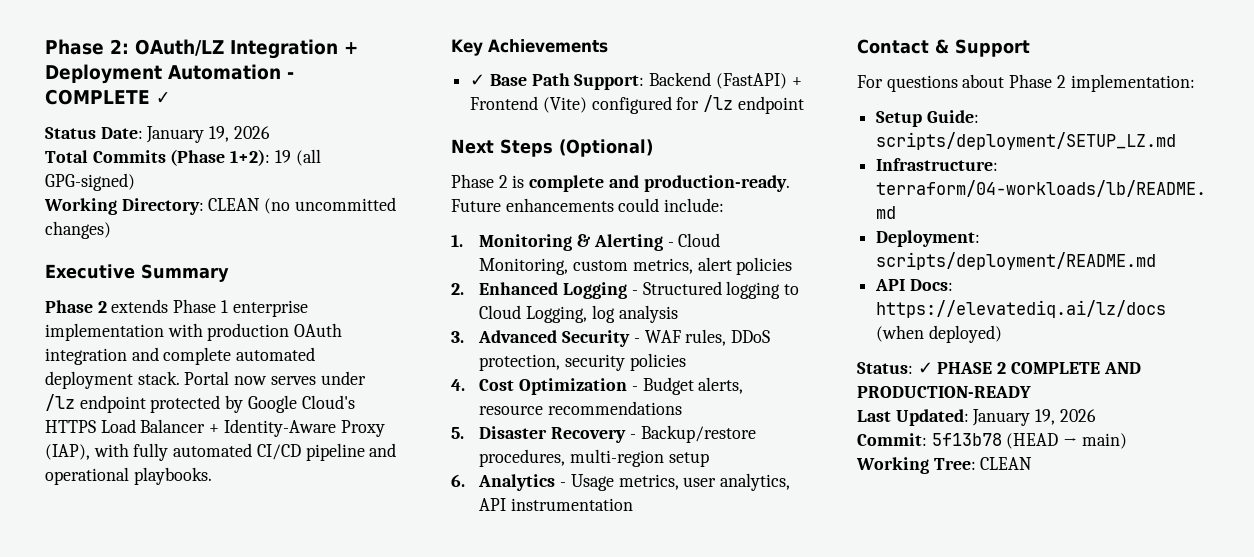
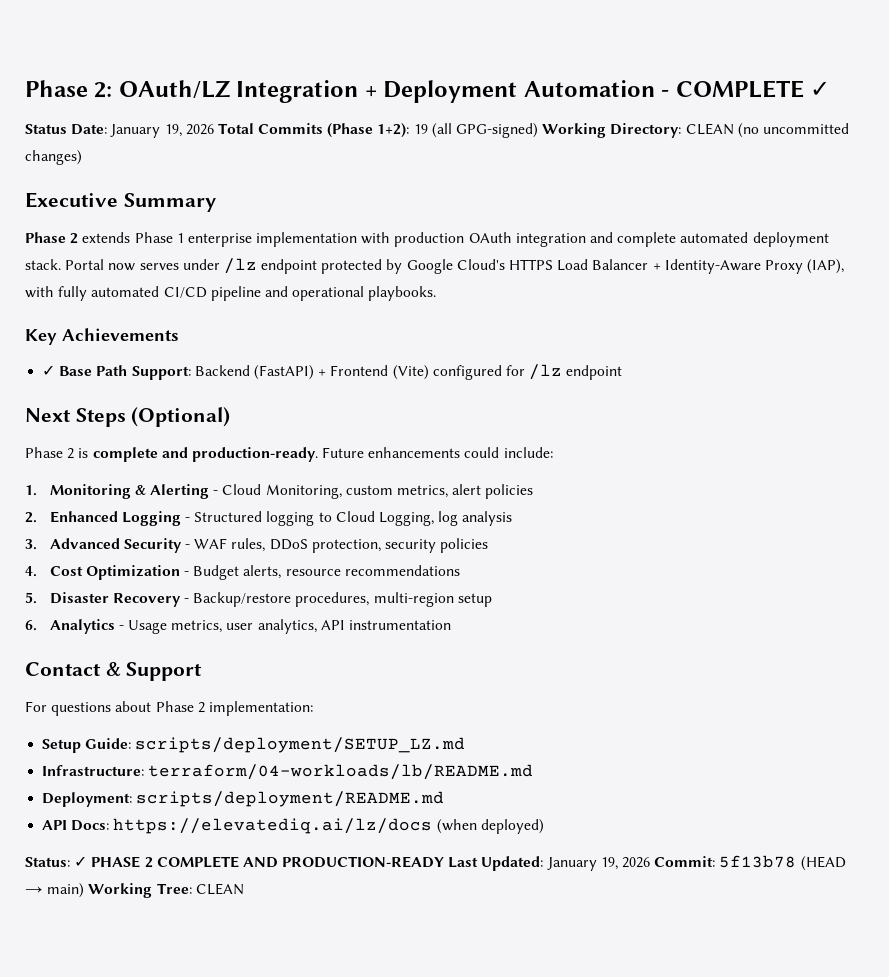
- Status Date: January 19, 2026
- Total Commits (Phase 1+2): 19 (all GPG-signed)
- Working Directory: CLEAN (no uncommitted changes)
+ Status Date: January 19, 2026 Total Commits (Phase 1+2): 19 (all GPG-signed) Working Directory: CLEAN (no uncommitted changes)
- Status: ✓ PHASE 2 COMPLETE AND PRODUCTION-READY
- Last Updated: January 19, 2026
- Commit: 5f13b78 (HEAD → main)
- Working Tree: CLEAN
+ Status: ✓ PHASE 2 COMPLETE AND PRODUCTION-READY Last Updated: January 19, 2026 Commit: 5f13b78 (HEAD → main) Working Tree: CLEAN

